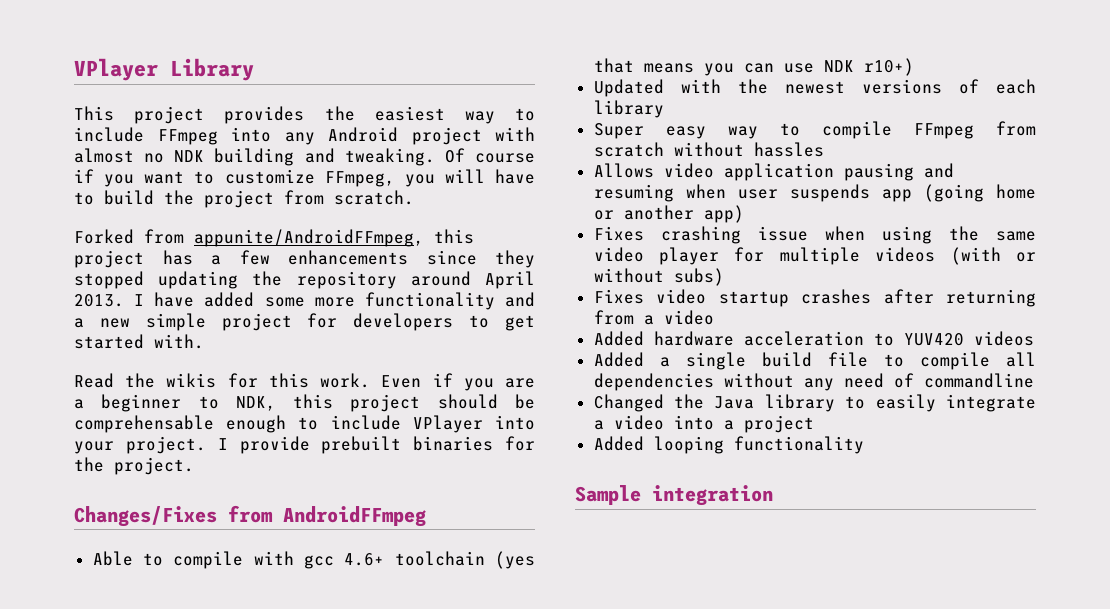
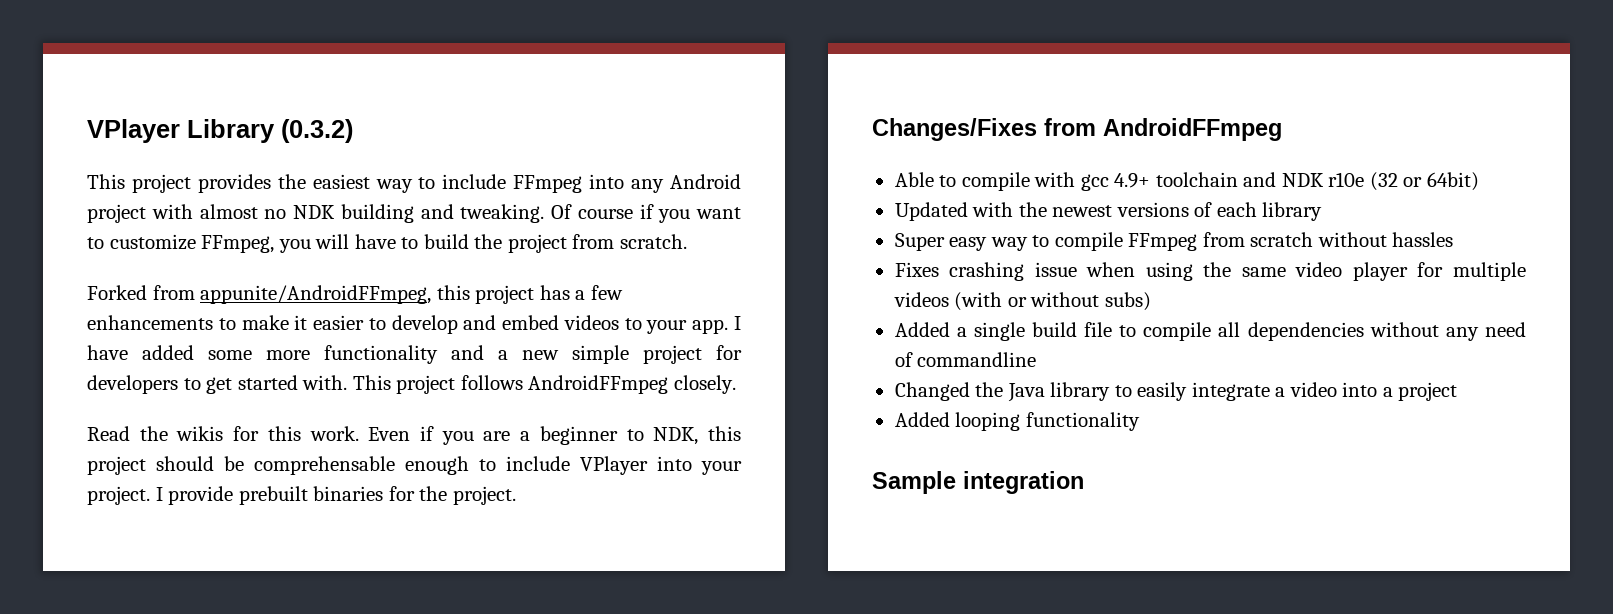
- VPlayer Library
+ VPlayer Library (0.3.2)
- Forked from appunite/AndroidFFmpeg, this project has a few enhancements since they stopped updating the repository around April 2013.
+ Forked from appunite/AndroidFFmpeg, this project has a few enhancements to make it easier to develop and embed videos to your app.
+ This project follows AndroidFFmpeg closely.
- Able to compile with gcc 4.6+ toolchain (yes that means you can use NDK r10+)
+ Able to compile with gcc 4.9+ toolchain and NDK r10e (32 or 64bit)
- Allows video application pausing and resuming when user suspends app (going home or another app)
- Fixes video startup crashes after returning from a video
- Added hardware acceleration to YUV420 videos

